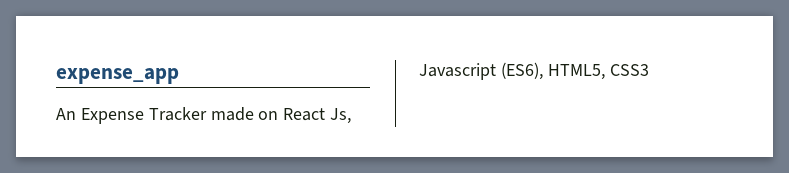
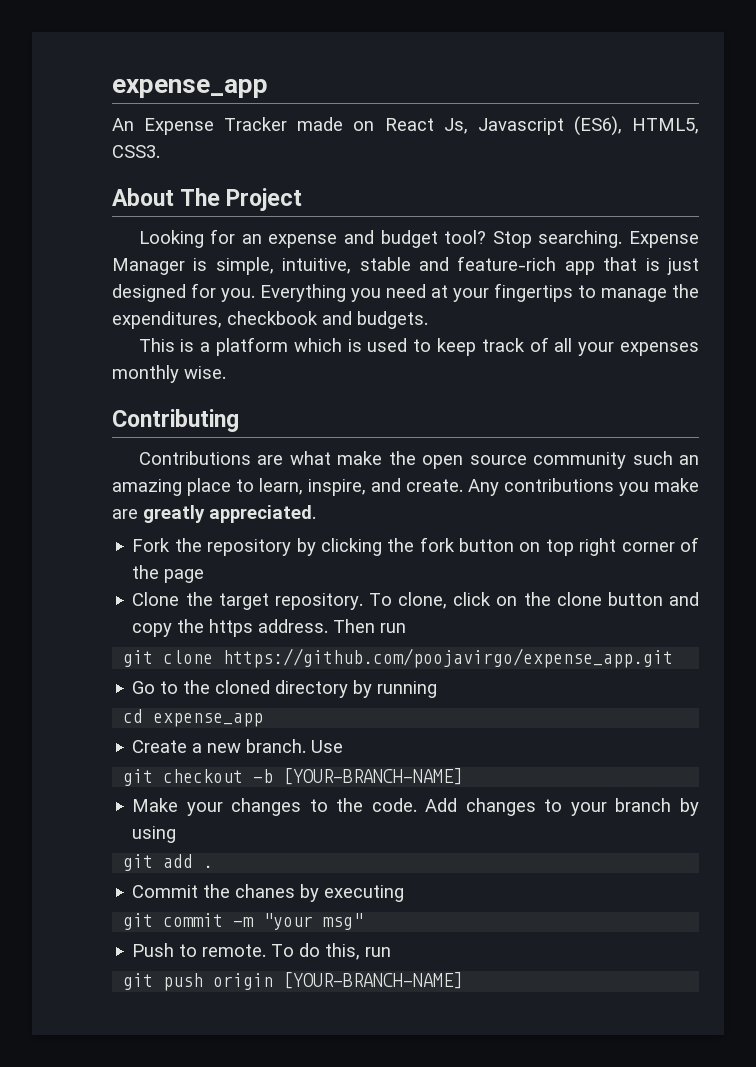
- An Expense Tracker made on React Js, Javascript (ES6), HTML5, CSS3
+ An Expense Tracker made on React Js, Javascript (ES6), HTML5, CSS3.
+ About The Project
+ Looking for an expense and budget tool? Stop searching. Expense Manager is simple, intuitive, stable and feature-rich app that is just designed for you. Everything you need at your fingertips to manage the expenditures, checkbook and budgets.
+ This is a platform which is used to keep track of all your expenses monthly wise.
+ Contributing
+ Contributions are what make the open source community such an amazing place to learn, inspire, and create. Any contributions you make are greatly appreciated.
+ Fork the repository by clicking the fork button on top right corner of the page
+ Clone the target repository. To clone, click on the clone button and copy the https address. Then run
+ git clone https://github.com/poojavirgo/expense_app.git
+ Go to the cloned directory by running
+ cd expense_app
+ Create a new branch. Use
+ git checkout -b [YOUR-BRANCH-NAME]
+ Make your changes to the code. Add changes to your branch by using
+ git add .
+ Commit the chanes by executing
+ git commit -m "your msg"
+ Push to remote. To do this, run
+ git push origin [YOUR-BRANCH-NAME]

